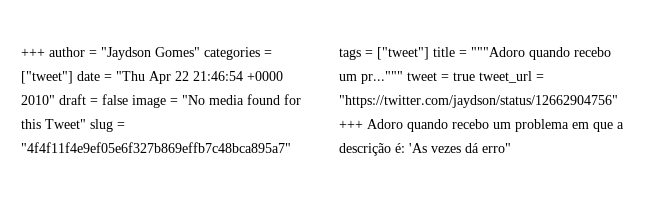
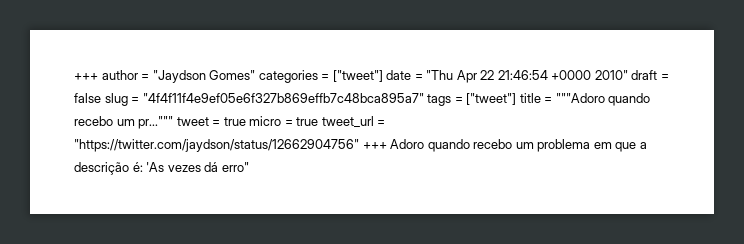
- +++ author = "Jaydson Gomes" categories = ["tweet"] date = "Thu Apr 22 21:46:54 +0000 2010" draft = false image = "No media found for this Tweet" slug = "4f4f11f4e9ef05e6f327b869effb7c48bca895a7" tags = ["tweet"] title = """Adoro quando recebo um pr...""" tweet = true tweet_url = "https://twitter.com/jaydson/status/12662904756" +++ Adoro quando recebo um problema em que a descrição é: 'As vezes dá erro"
+ +++ author = "Jaydson Gomes" categories = ["tweet"] date = "Thu Apr 22 21:46:54 +0000 2010" draft = false slug = "4f4f11f4e9ef05e6f327b869effb7c48bca895a7" tags = ["tweet"] title = """Adoro quando recebo um pr...""" tweet = true micro = true tweet_url = "https://twitter.com/jaydson/status/12662904756" +++ Adoro quando recebo um problema em que a descrição é: 'As vezes dá erro"

